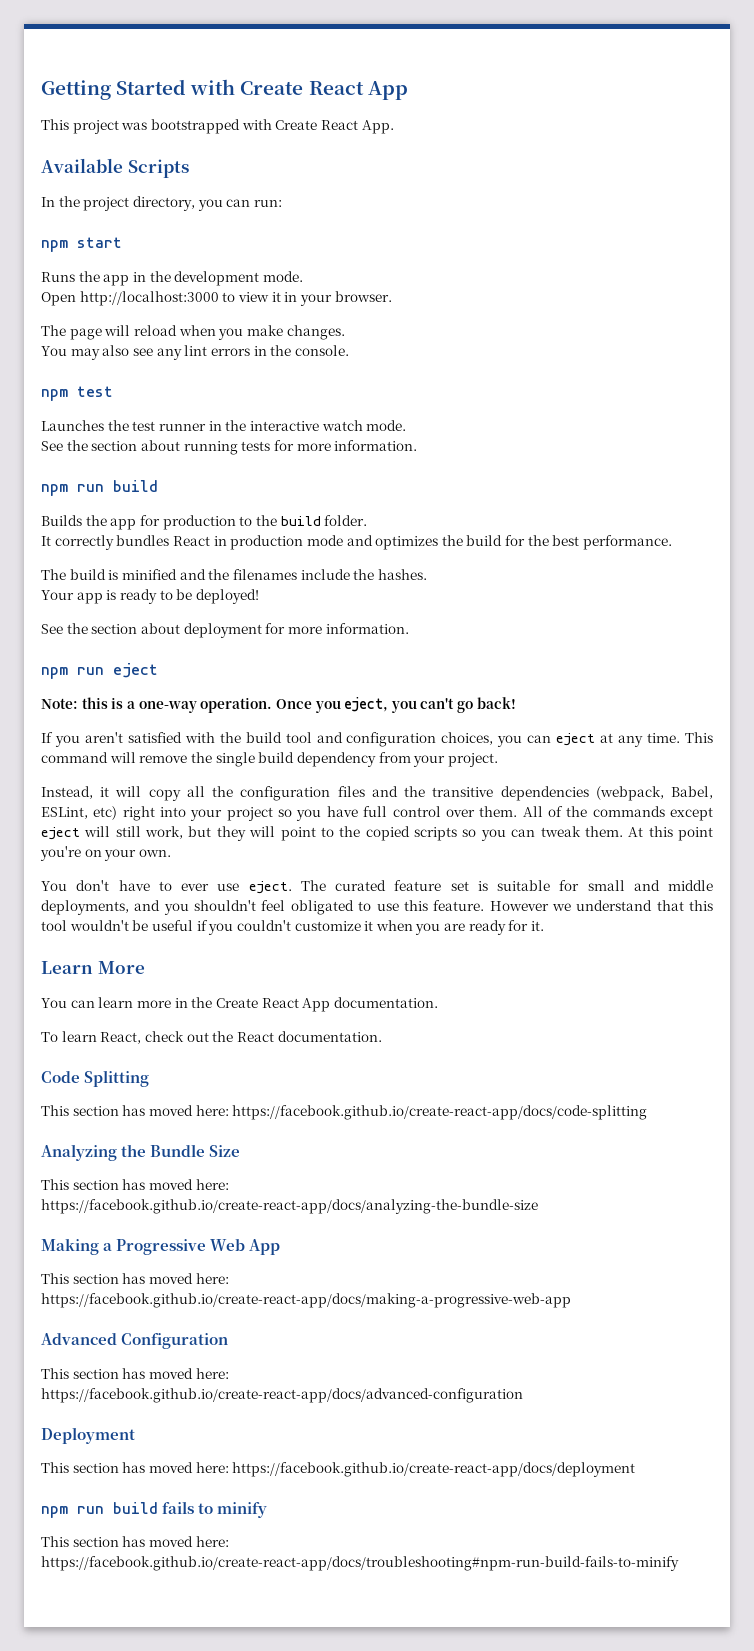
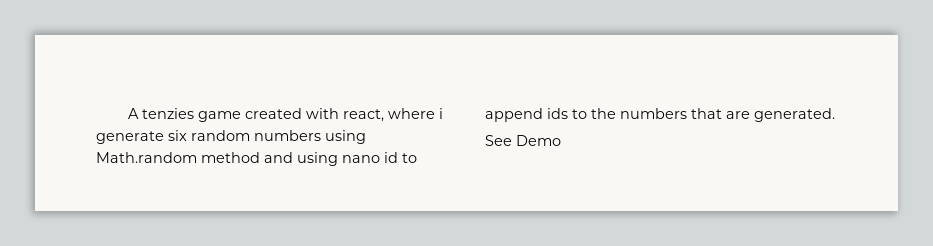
- Getting Started with Create React App
- This project was bootstrapped with Create React App.
- Available Scripts
- In the project directory, you can run:
- npm start
- Runs the app in the development mode.
- Open http://localhost:3000 to view it in your browser.
- The page will reload when you make changes.
- You may also see any lint errors in the console.
- npm test
- Launches the test runner in the interactive watch mode.
- See the section about running tests for more information.
- npm run build
- Builds the app for production to the build folder.
- It correctly bundles React in production mode and optimizes the build for the best performance.
- The build is minified and the filenames include the hashes.
- Your app is ready to be deployed!
- See the section about deployment for more information.
- npm run eject
- Note: this is a one-way operation. Once you eject, you can't go back!
- If you aren't satisfied with the build tool and configuration choices, you can eject at any time. This command will remove the single build dependency from your project.
- Instead, it will copy all the configuration files and the transitive dependencies (webpack, Babel, ESLint, etc) right into your project so you have full control over them. All of the commands except eject will still work, but they will point to the copied scripts so you can tweak them. At this point you're on your own.
- You don't have to ever use eject. The curated feature set is suitable for small and middle deployments, and you shouldn't feel obligated to use this feature. However we understand that this tool wouldn't be useful if you couldn't customize it when you are ready for it.
- Learn More
- You can learn more in the Create React App documentation.
- To learn React, check out the React documentation.
- Code Splitting
- This section has moved here: https://facebook.github.io/create-react-app/docs/code-splitting
- Analyzing the Bundle Size
- This section has moved here: https://facebook.github.io/create-react-app/docs/analyzing-the-bundle-size
- Making a Progressive Web App
- This section has moved here: https://facebook.github.io/create-react-app/docs/making-a-progressive-web-app
- Advanced Configuration
- This section has moved here: https://facebook.github.io/create-react-app/docs/advanced-configuration
- Deployment
- This section has moved here: https://facebook.github.io/create-react-app/docs/deployment
- npm run build fails to minify
- This section has moved here: https://facebook.github.io/create-react-app/docs/troubleshooting#npm-run-build-fails-to-minify
+ A tenzies game created with react, where i generate six random numbers using Math.random method and using nano id to append ids to the numbers that are generated.
+ See Demo

